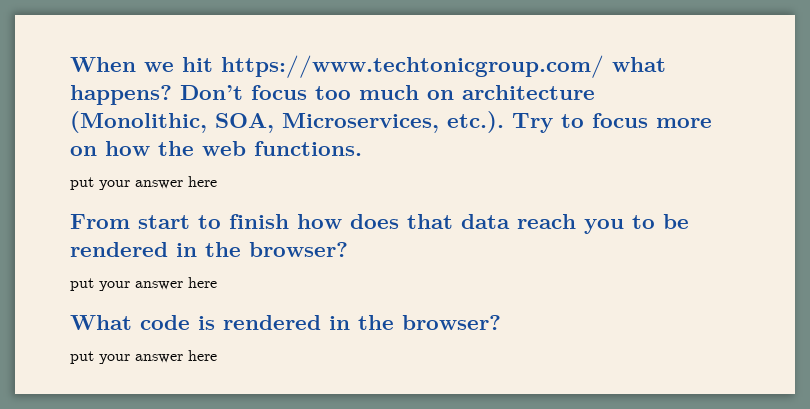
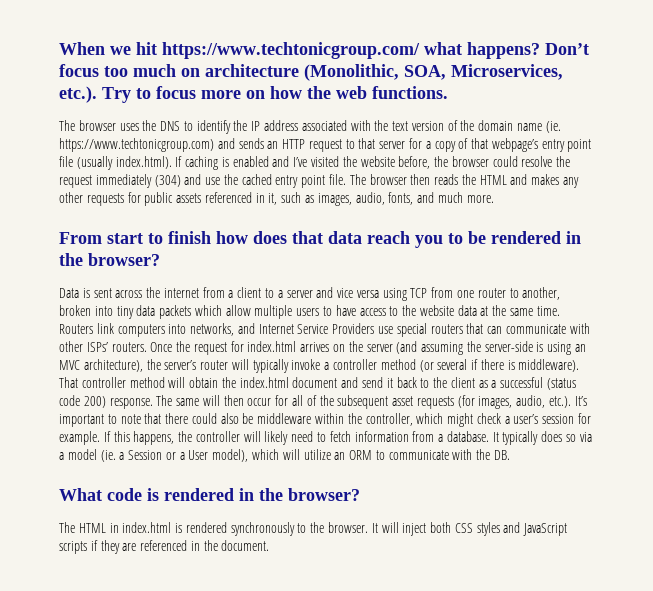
  Don’t focus too much on architecture (Monolithic, SOA, Microservices, etc.). Try to focus more on how the web functions.
- put your answer here
+ The browser uses the DNS to identify the IP address associated with the text version of the domain name (ie. https://www.techtonicgroup.com) and sends an HTTP request to that server for a copy of that webpage’s entry point file (usually index.html). If caching is enabled and I’ve visited the website before, the browser could resolve the request immediately (304) and use the cached entry point file. The browser then reads the HTML and makes any other requests for public assets referenced in it, such as images, audio, fonts, and much more.
  From start to finish how does that data reach you to be rendered in the browser?
- put your answer here
+ Data is sent across the internet from a client to a server and vice versa using TCP from one router to another, broken into tiny data packets which allow multiple users to have access to the website data at the same time. Routers link computers into networks, and Internet Service Providers use special routers that can communicate with other ISPs’ routers. Once the request for index.html arrives on the server (and assuming the server-side is using an MVC architecture), the server’s router will typically invoke a controller method (or several if there is middleware). That controller method will obtain the index.html document and send it back to the client as a successful (status code 200) response. The same will then occur for all of the subsequent asset requests (for images, audio, etc.). It’s important to note that there could also be middleware within the controller, which might check a user’s session for example. If this happens, the controller will likely need to fetch information from a database. It typically does so via a model (ie. a Session or a User model), which will utilize an ORM to communicate with the DB.
  What code is rendered in the browser?
- put your answer here
+ The HTML in index.html is rendered synchronously to the browser. It will inject both CSS styles and JavaScript scripts if they are referenced in the document.

